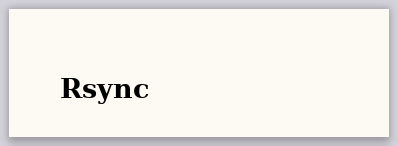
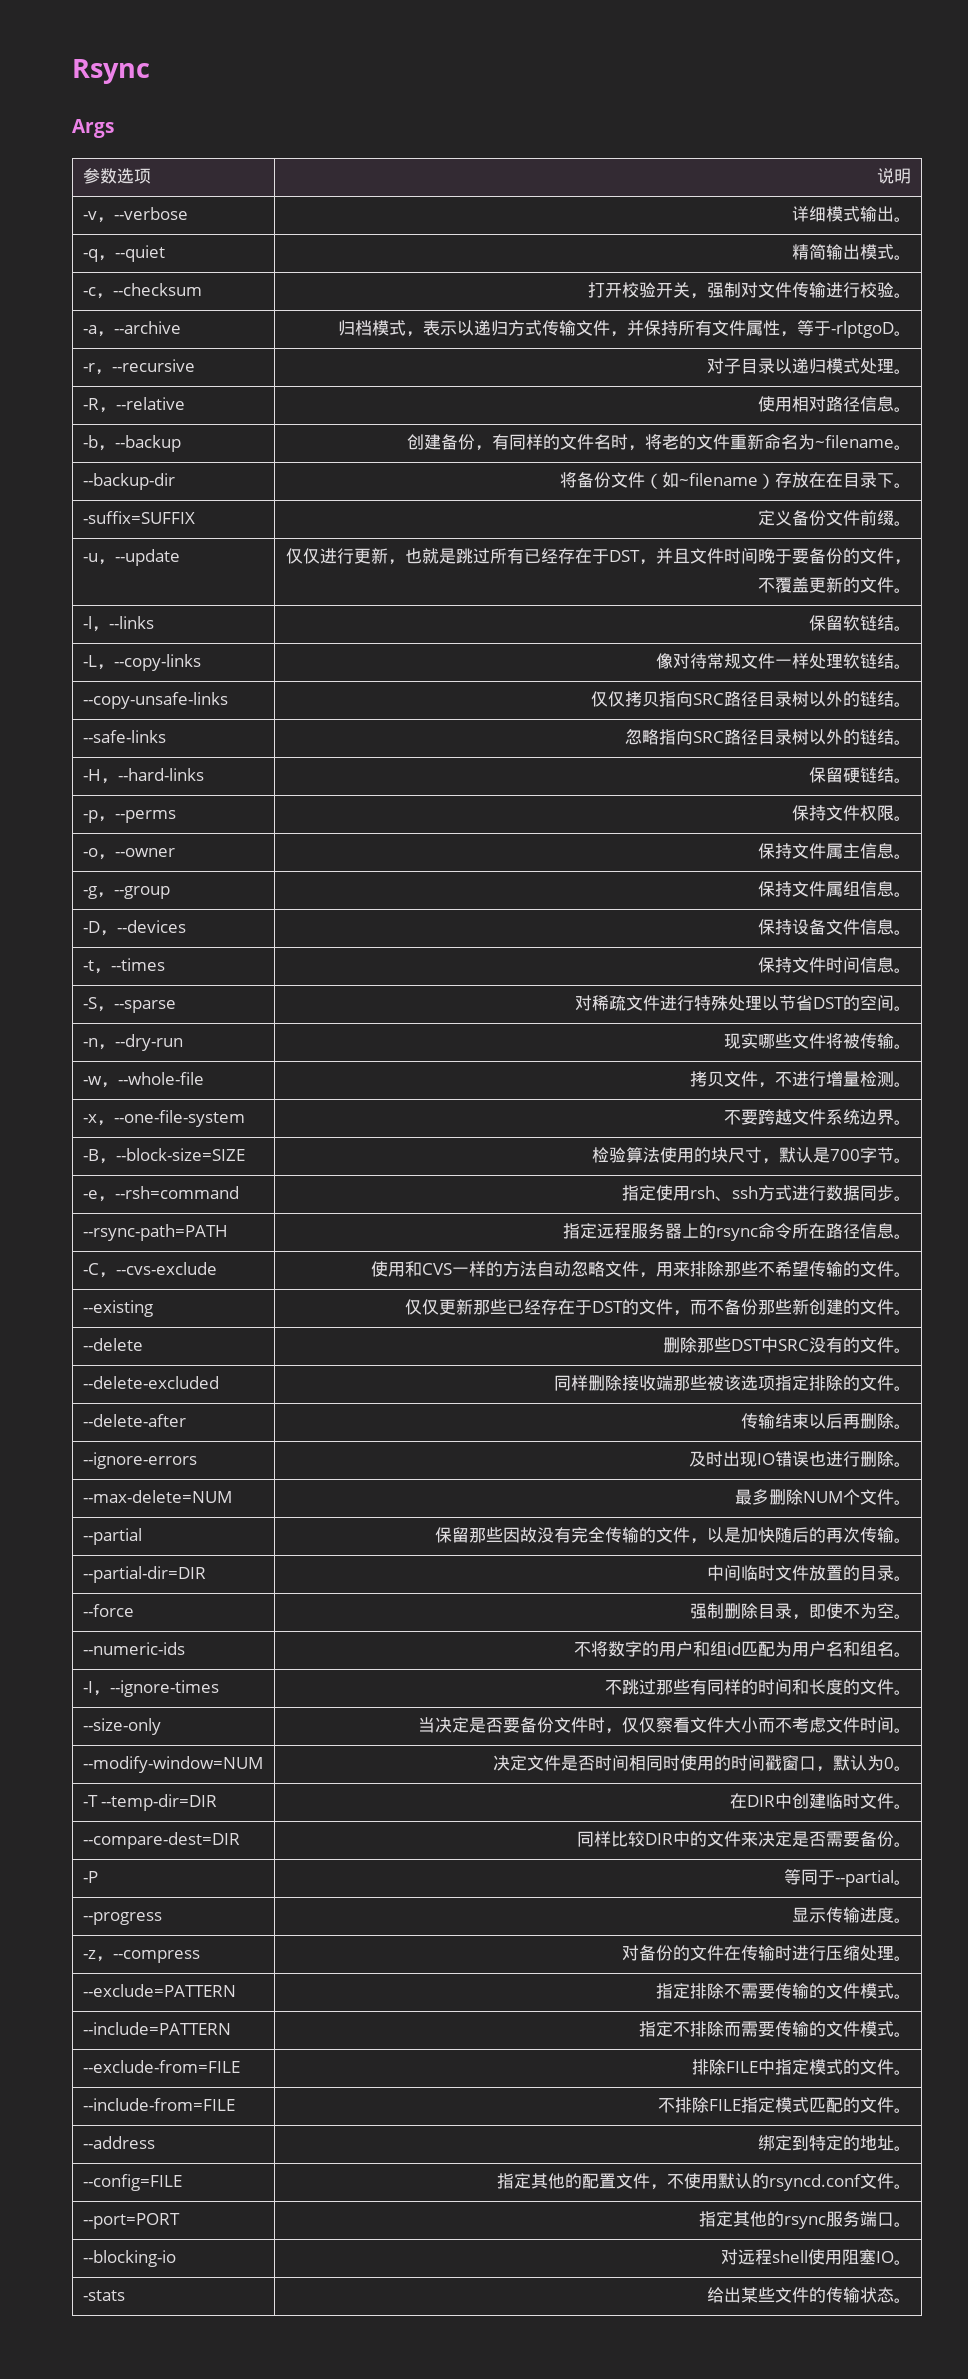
+ Args
+ 参数选项 | 说明
+ -v，--verbose | 详细模式输出。
+ -q，--quiet | 精简输出模式。
+ -c，--checksum | 打开校验开关，强制对文件传输进行校验。
+ -a，--archive | 归档模式，表示以递归方式传输文件，并保持所有文件属性，等于-rlptgoD。
+ -r，--recursive | 对子目录以递归模式处理。
+ -R，--relative | 使用相对路径信息。
+ -b，--backup | 创建备份，有同样的文件名时，将老的文件重新命名为~filename。
+ --backup-dir | 将备份文件（如~filename）存放在在目录下。
+ -suffix=SUFFIX | 定义备份文件前缀。
+ -u，--update | 仅仅进行更新，也就是跳过所有已经存在于DST，并且文件时间晚于要备份的文件，不覆盖更新的文件。
+ -l，--links | 保留软链结。
+ -L，--copy-links | 像对待常规文件一样处理软链结。
+ --copy-unsafe-links | 仅仅拷贝指向SRC路径目录树以外的链结。
+ --safe-links | 忽略指向SRC路径目录树以外的链结。
+ -H，--hard-links | 保留硬链结。
+ -p，--perms | 保持文件权限。
+ -o，--owner | 保持文件属主信息。
+ -g，--group | 保持文件属组信息。
+ -D，--devices | 保持设备文件信息。
+ -t，--times | 保持文件时间信息。
+ -S，--sparse | 对稀疏文件进行特殊处理以节省DST的空间。
+ -n，--dry-run | 现实哪些文件将被传输。
+ -w，--whole-file | 拷贝文件，不进行增量检测。
+ -x，--one-file-system | 不要跨越文件系统边界。
+ -B，--block-size=SIZE | 检验算法使用的块尺寸，默认是700字节。
+ -e，--rsh=command | 指定使用rsh、ssh方式进行数据同步。
+ --rsync-path=PATH | 指定远程服务器上的rsync命令所在路径信息。
+ -C，--cvs-exclude | 使用和CVS一样的方法自动忽略文件，用来排除那些不希望传输的文件。
+ --existing | 仅仅更新那些已经存在于DST的文件，而不备份那些新创建的文件。
+ --delete | 删除那些DST中SRC没有的文件。
+ --delete-excluded | 同样删除接收端那些被该选项指定排除的文件。
+ --delete-after | 传输结束以后再删除。
+ --ignore-errors | 及时出现IO错误也进行删除。
+ --max-delete=NUM | 最多删除NUM个文件。
+ --partial | 保留那些因故没有完全传输的文件，以是加快随后的再次传输。
+ --partial-dir=DIR | 中间临时文件放置的目录。
+ --force | 强制删除目录，即使不为空。
+ --numeric-ids | 不将数字的用户和组id匹配为用户名和组名。
+ -I，--ignore-times | 不跳过那些有同样的时间和长度的文件。
+ --size-only | 当决定是否要备份文件时，仅仅察看文件大小而不考虑文件时间。
+ --modify-window=NUM | 决定文件是否时间相同时使用的时间戳窗口，默认为0。
+ -T --temp-dir=DIR | 在DIR中创建临时文件。
+ --compare-dest=DIR | 同样比较DIR中的文件来决定是否需要备份。
+ -P | 等同于--partial。
+ --progress | 显示传输进度。
+ -z，--compress | 对备份的文件在传输时进行压缩处理。
+ --exclude=PATTERN | 指定排除不需要传输的文件模式。
+ --include=PATTERN | 指定不排除而需要传输的文件模式。
+ --exclude-from=FILE | 排除FILE中指定模式的文件。
+ --include-from=FILE | 不排除FILE指定模式匹配的文件。
+ --address | 绑定到特定的地址。
+ --config=FILE | 指定其他的配置文件，不使用默认的rsyncd.conf文件。
+ --port=PORT | 指定其他的rsync服务端口。
+ --blocking-io | 对远程shell使用阻塞IO。
+ -stats | 给出某些文件的传输状态。

